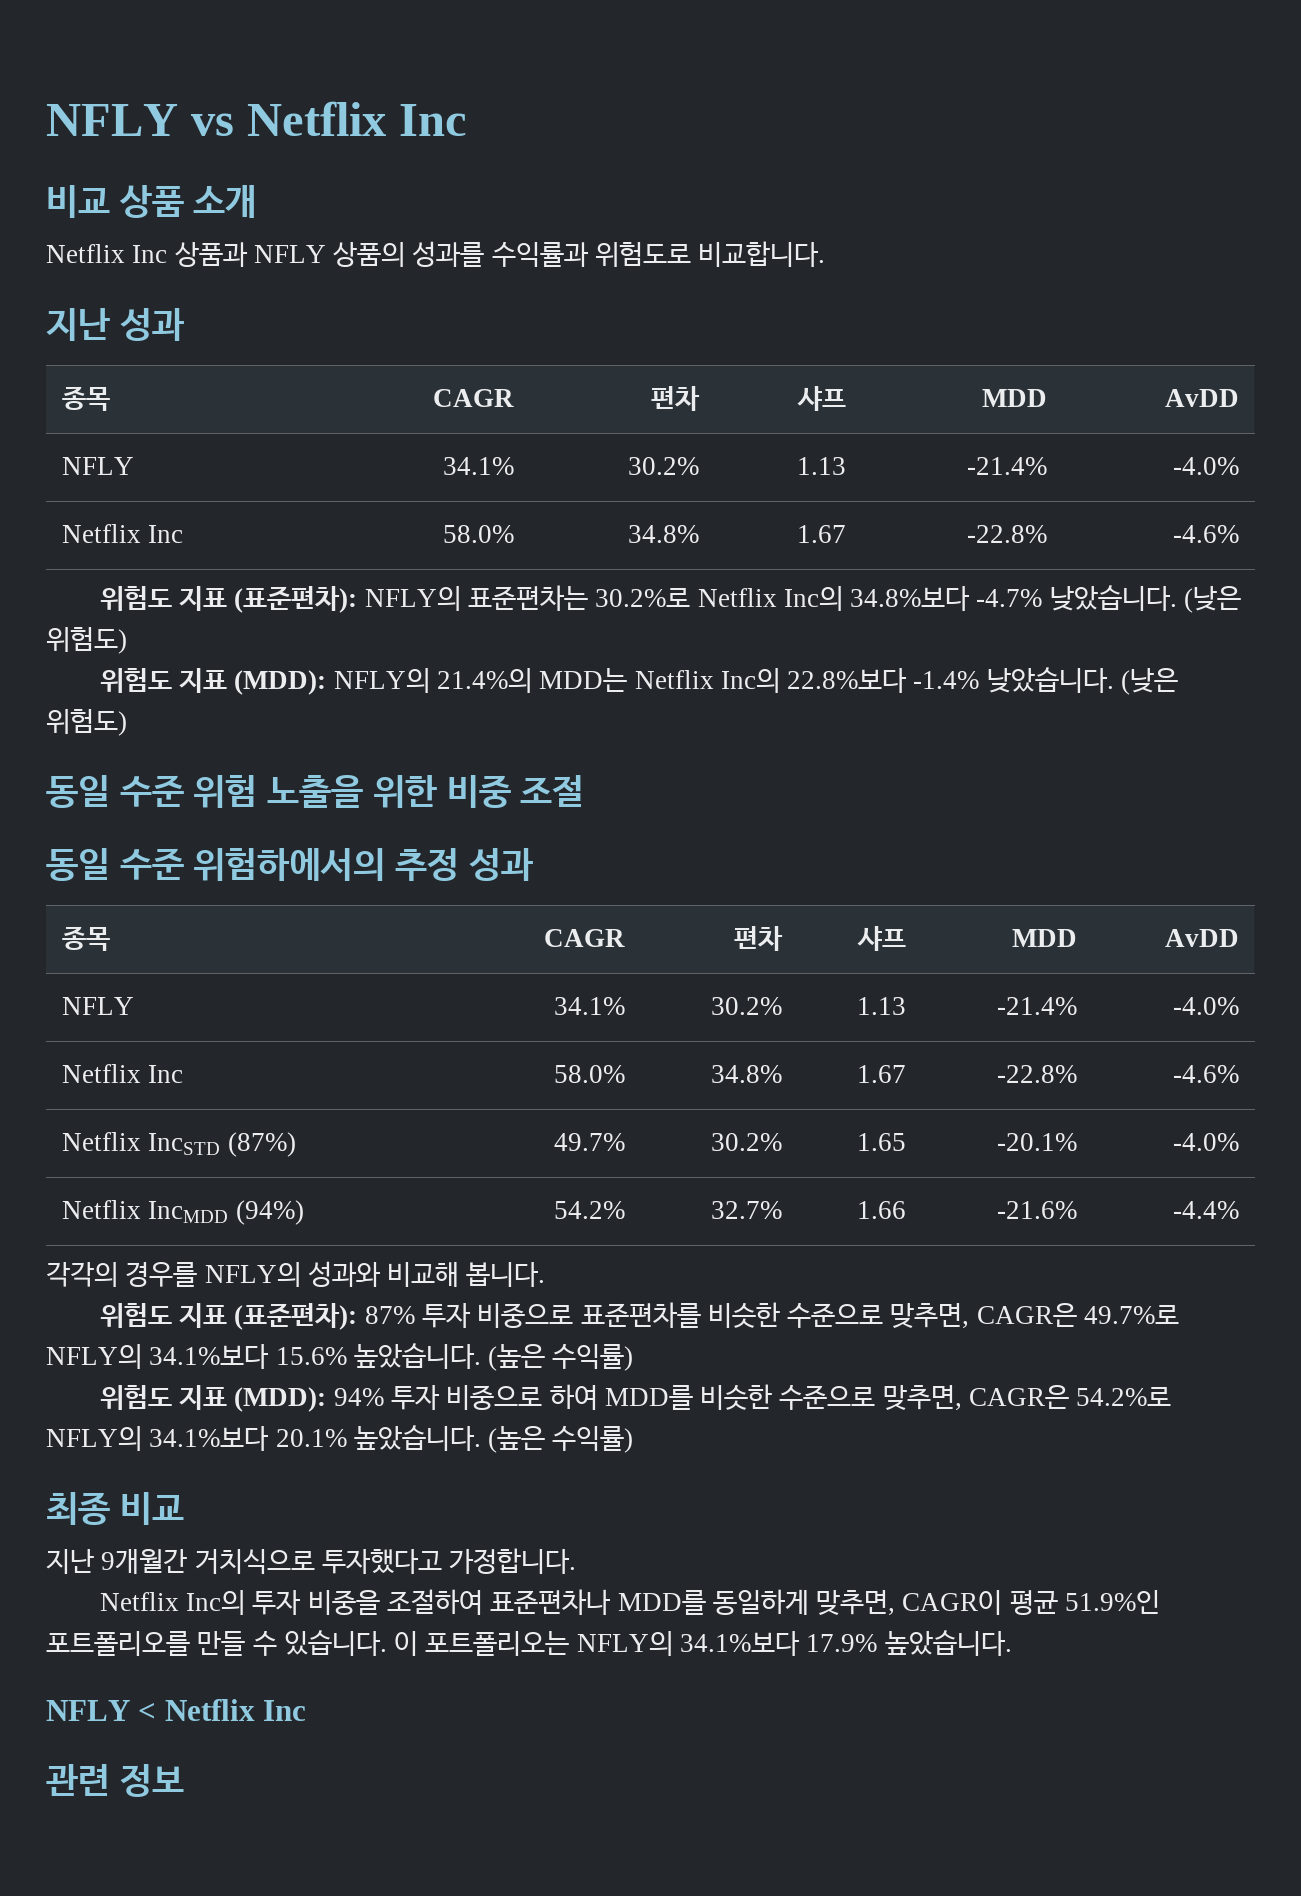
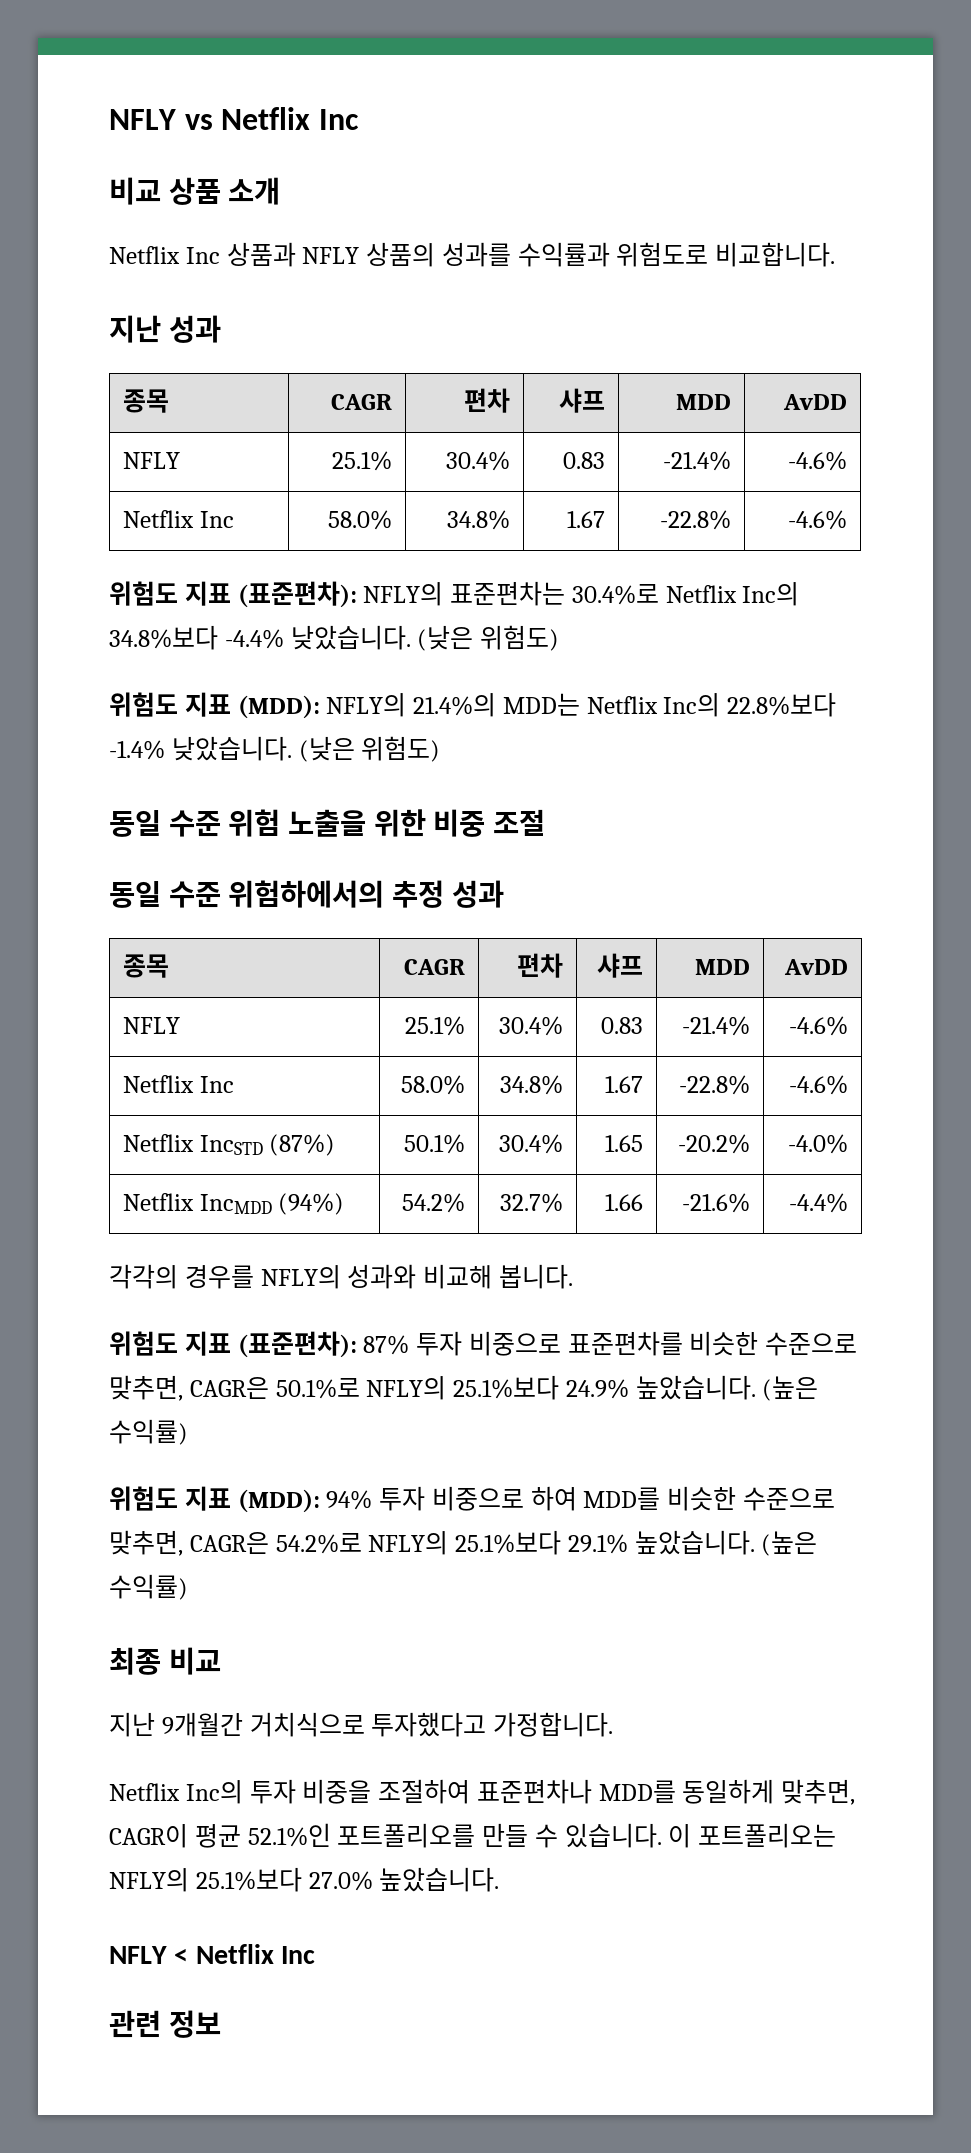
  지난 성과
  종목 | CAGR | 편차 | 샤프 | MDD | AvDD
- NFLY | 34.1% | 30.2% | 1.13 | -21.4% | -4.0%
+ NFLY | 25.1% | 30.4% | 0.83 | -21.4% | -4.6%
- 위험도 지표 (표준편차): NFLY의 표준편차는 30.2%로 Netflix Inc의 34.8%보다 -4.7% 낮았습니다.
+ 위험도 지표 (표준편차): NFLY의 표준편차는 30.4%로 Netflix Inc의 34.8%보다 -4.4% 낮았습니다.
  동일 수준 위험하에서의 추정 성과
  종목 | CAGR | 편차 | 샤프 | MDD | AvDD
- NFLY | 34.1% | 30.2% | 1.13 | -21.4% | -4.0%
+ NFLY | 25.1% | 30.4% | 0.83 | -21.4% | -4.6%
- Netflix IncSTD (87%) | 49.7% | 30.2% | 1.65 | -20.1% | -4.0%
+ Netflix IncSTD (87%) | 50.1% | 30.4% | 1.65 | -20.2% | -4.0%
- 위험도 지표 (표준편차): 87% 투자 비중으로 표준편차를 비슷한 수준으로 맞추면, CAGR은 49.7%로 NFLY의 34.1%보다 15.6% 높았습니다.
+ 위험도 지표 (표준편차): 87% 투자 비중으로 표준편차를 비슷한 수준으로 맞추면, CAGR은 50.1%로 NFLY의 25.1%보다 24.9% 높았습니다.
- 위험도 지표 (MDD): 94% 투자 비중으로 하여 MDD를 비슷한 수준으로 맞추면, CAGR은 54.2%로 NFLY의 34.1%보다 20.1% 높았습니다.
+ 위험도 지표 (MDD): 94% 투자 비중으로 하여 MDD를 비슷한 수준으로 맞추면, CAGR은 54.2%로 NFLY의 25.1%보다 29.1% 높았습니다.
- Netflix Inc의 투자 비중을 조절하여 표준편차나 MDD를 동일하게 맞추면, CAGR이 평균 51.9%인 포트폴리오를 만들 수 있습니다.
+ Netflix Inc의 투자 비중을 조절하여 표준편차나 MDD를 동일하게 맞추면, CAGR이 평균 52.1%인 포트폴리오를 만들 수 있습니다.
- 이 포트폴리오는 NFLY의 34.1%보다 17.9% 높았습니다.
+ 이 포트폴리오는 NFLY의 25.1%보다 27.0% 높았습니다.

